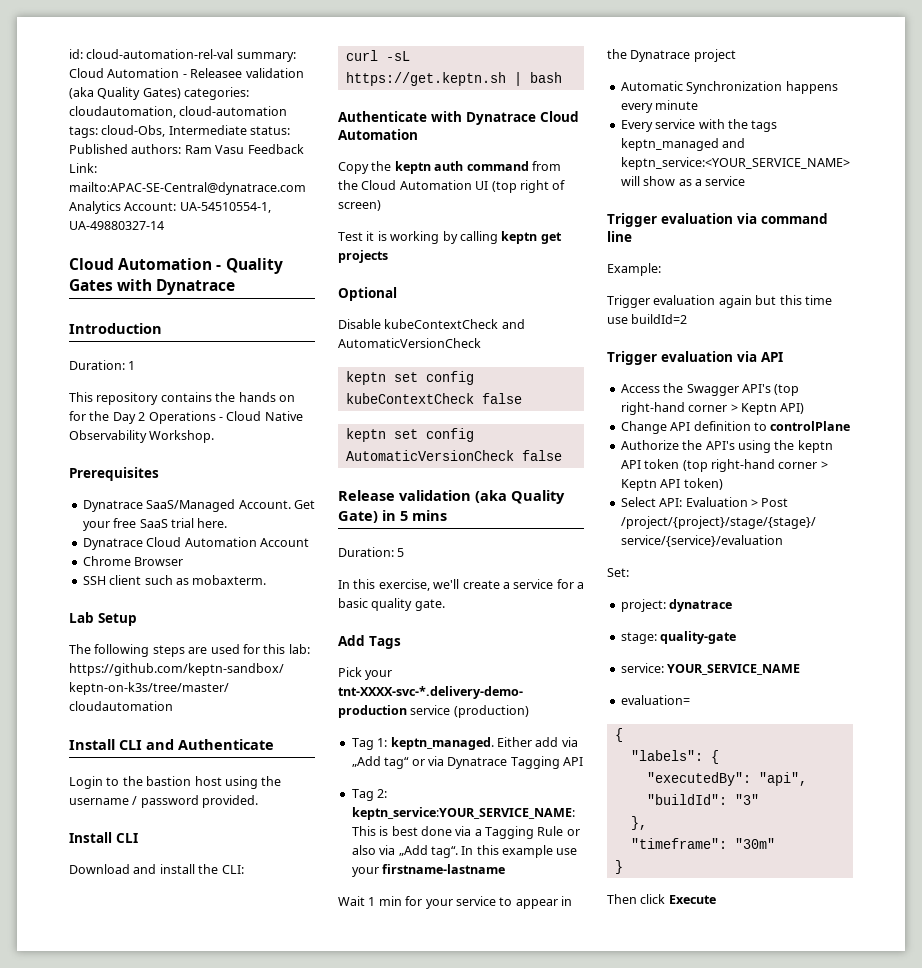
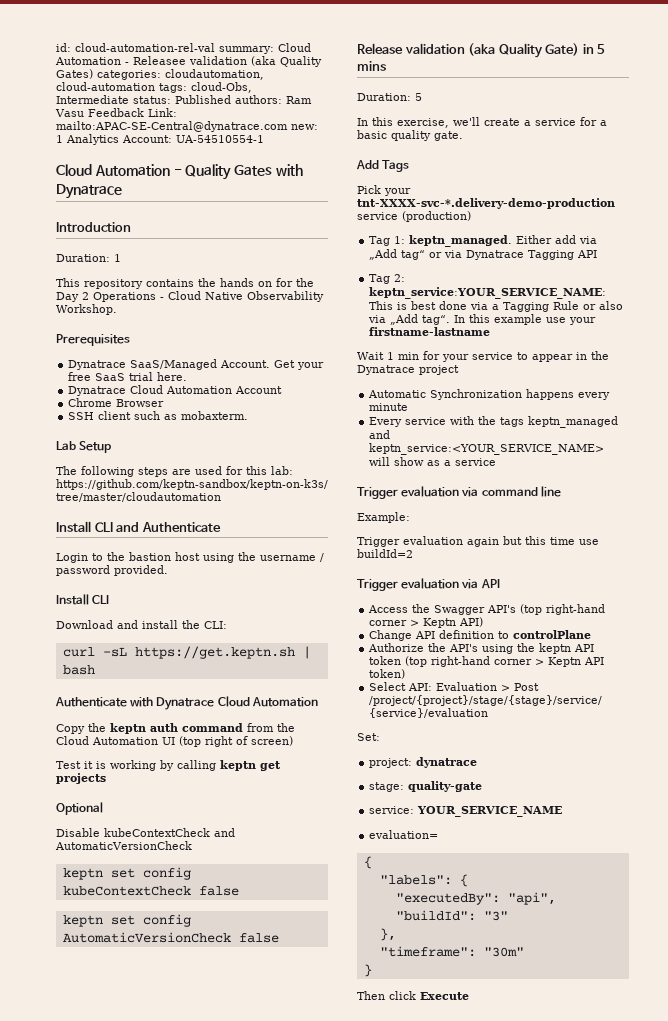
- id: cloud-automation-rel-val summary: Cloud Automation - Releasee validation (aka Quality Gates) categories: cloudautomation, cloud-automation tags: cloud-Obs, Intermediate status: Published authors: Ram Vasu Feedback Link: mailto:APAC-SE-Central@dynatrace.com Analytics Account: UA-54510554-1, UA-49880327-14
+ id: cloud-automation-rel-val summary: Cloud Automation - Releasee validation (aka Quality Gates) categories: cloudautomation, cloud-automation tags: cloud-Obs, Intermediate status: Published authors: Ram Vasu Feedback Link: mailto:APAC-SE-Central@dynatrace.com new: 1 Analytics Account: UA-54510554-1

